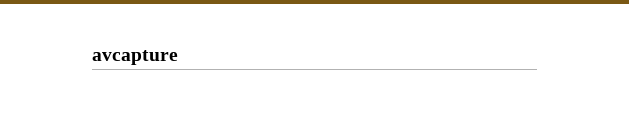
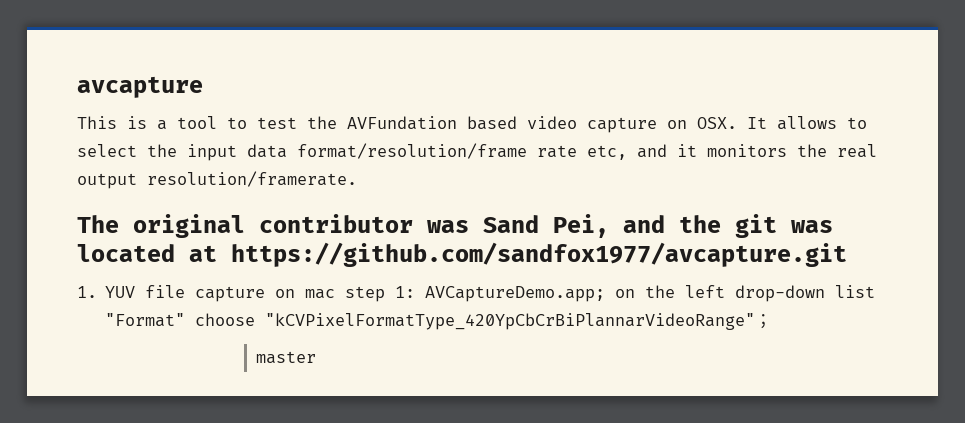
+ This is a tool to test the AVFundation based video capture on OSX. It allows to select the input data format/resolution/frame rate etc, and it monitors the real output resolution/framerate.
+ The original contributor was Sand Pei, and the git was located at https://github.com/sandfox1977/avcapture.git
+ 1. YUV file capture on mac step 1: AVCaptureDemo.app; on the left drop-down list "Format" choose "kCVPixelFormatType_420YpCbCrBiPlannarVideoRange"；
+ master

